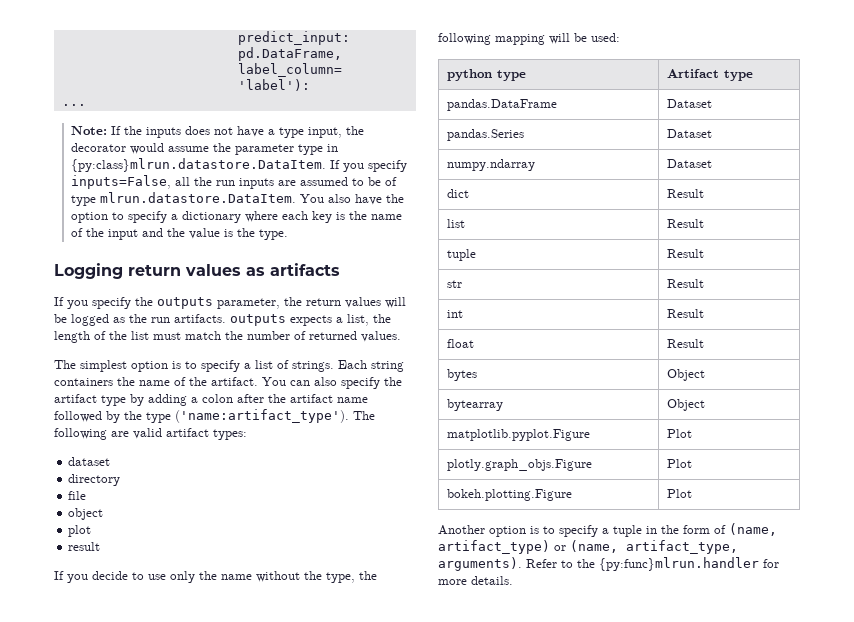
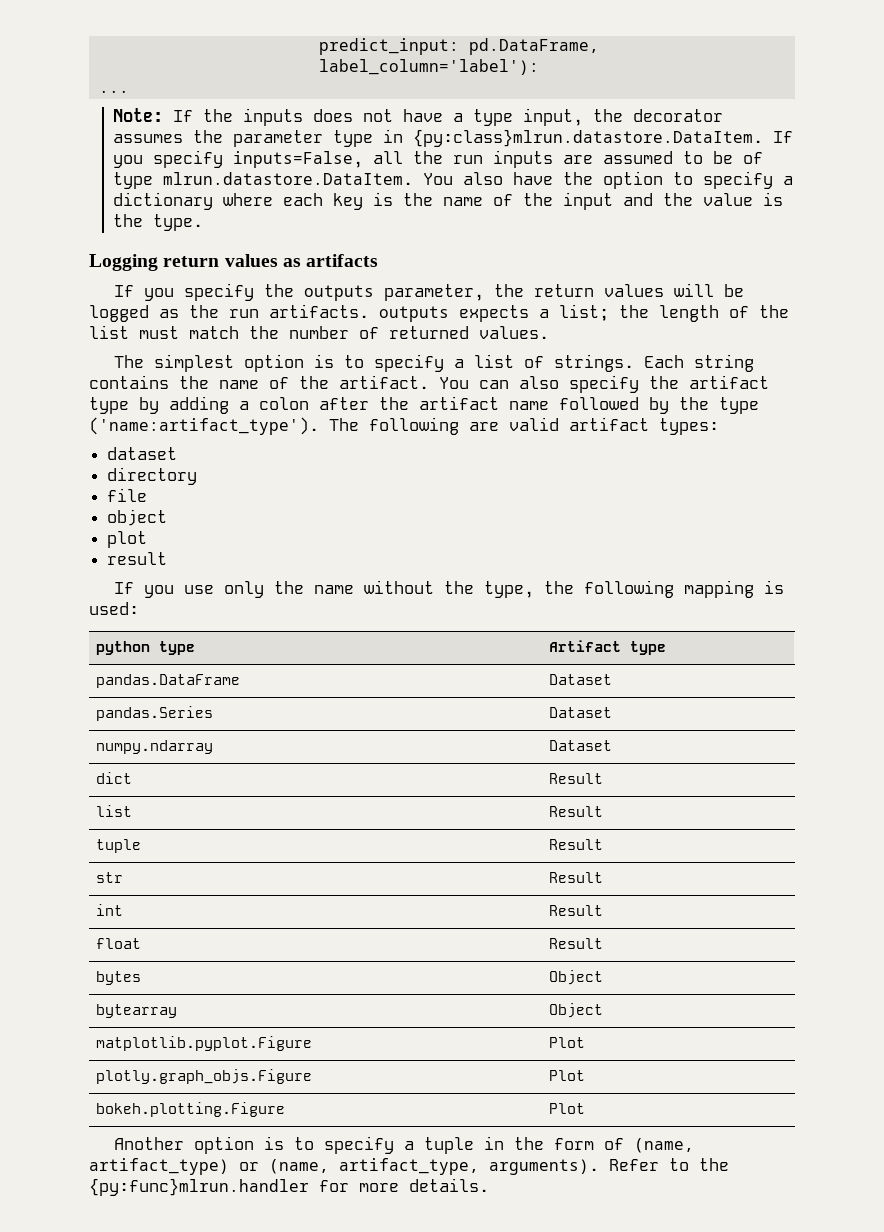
- Note: If the inputs does not have a type input, the decorator would assume the parameter type in {py:class}mlrun.datastore.DataItem. If you specify inputs=False, all the run inputs are assumed to be of type mlrun.datastore.DataItem. You also have the option to specify a dictionary where each key is the name of the input and the value is the type.
+ Note: If the inputs does not have a type input, the decorator assumes the parameter type in {py:class}mlrun.datastore.DataItem. If you specify inputs=False, all the run inputs are assumed to be of type mlrun.datastore.DataItem. You also have the option to specify a dictionary where each key is the name of the input and the value is the type.
- If you specify the outputs parameter, the return values will be logged as the run artifacts. outputs expects a list, the length of the list must match the number of returned values.
+ If you specify the outputs parameter, the return values will be logged as the run artifacts. outputs expects a list; the length of the list must match the number of returned values.
- Each string containers the name of the artifact.
+ Each string contains the name of the artifact.
- If you decide to use only the name without the type, the following mapping will be used:
+ If you use only the name without the type, the following mapping is used:

